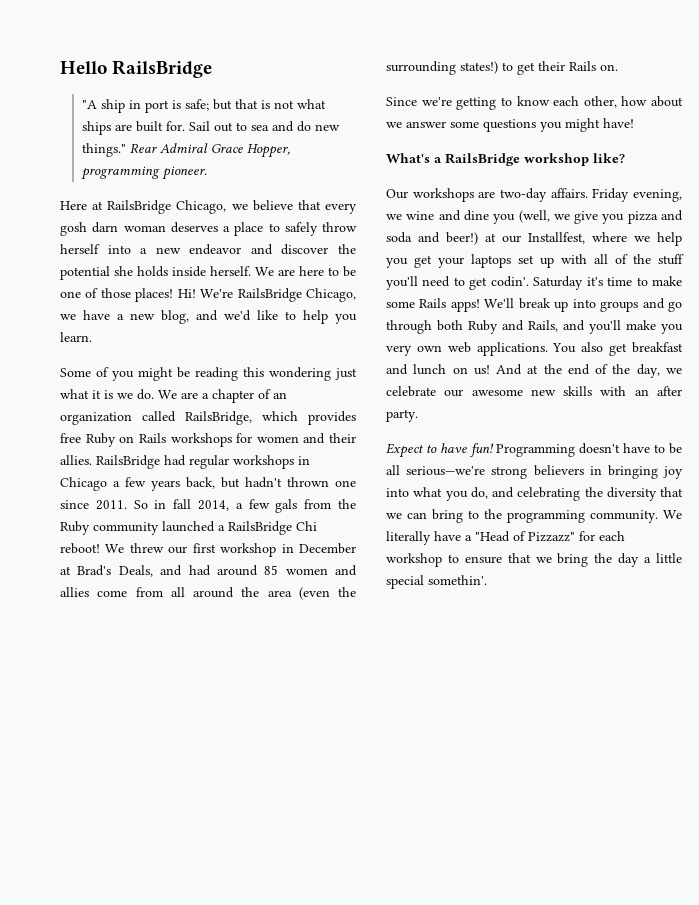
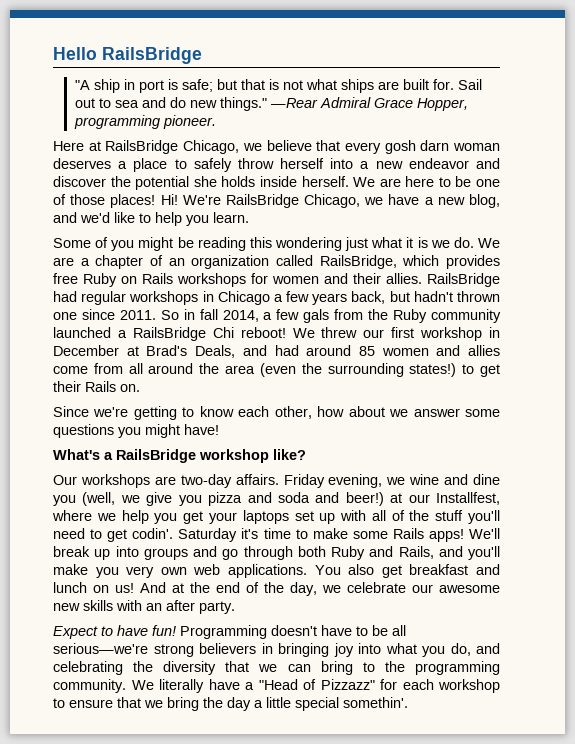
- Rear Admiral Grace Hopper, programming pioneer.
+ —Rear Admiral Grace Hopper, programming pioneer.

